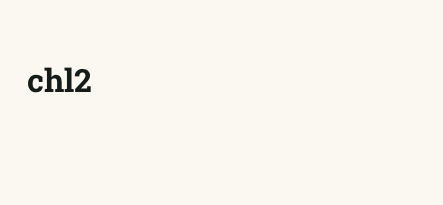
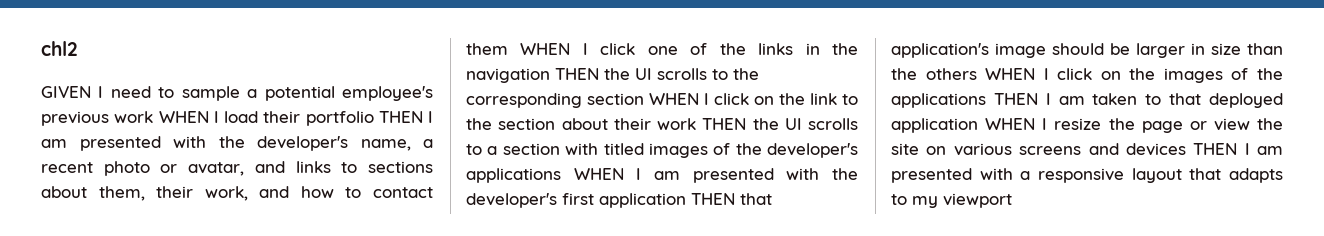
+ GIVEN I need to sample a potential employee's previous work WHEN I load their portfolio THEN I am presented with the developer's name, a recent photo or avatar, and links to sections about them, their work, and how to contact them WHEN I click one of the links in the navigation THEN the UI scrolls to the corresponding section WHEN I click on the link to the section about their work THEN the UI scrolls to a section with titled images of the developer's applications WHEN I am presented with the developer's first application THEN that application's image should be larger in size than the others WHEN I click on the images of the applications THEN I am taken to that deployed application WHEN I resize the page or view the site on various screens and devices THEN I am presented with a responsive layout that adapts to my viewport

